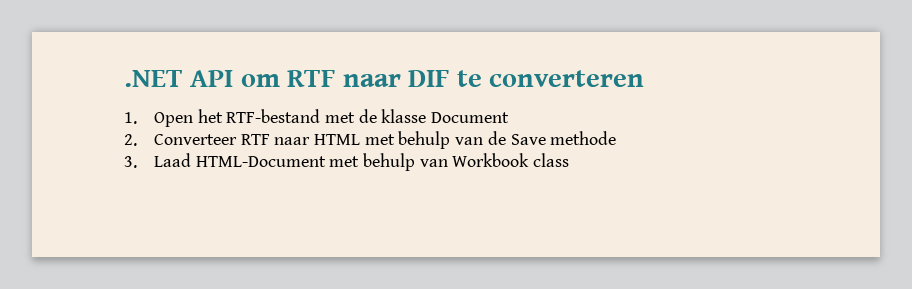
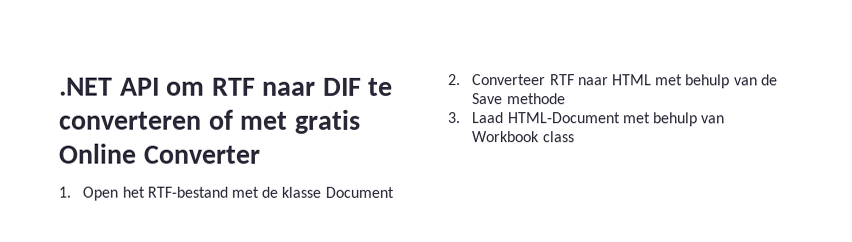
- .NET API om RTF naar DIF te converteren
+ .NET API om RTF naar DIF te converteren of met gratis Online Converter

